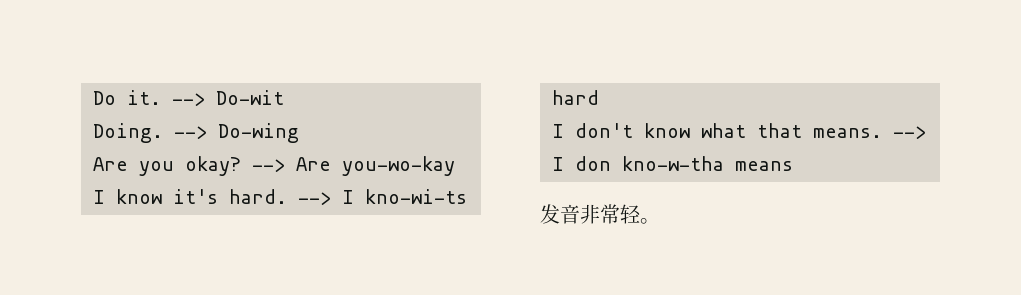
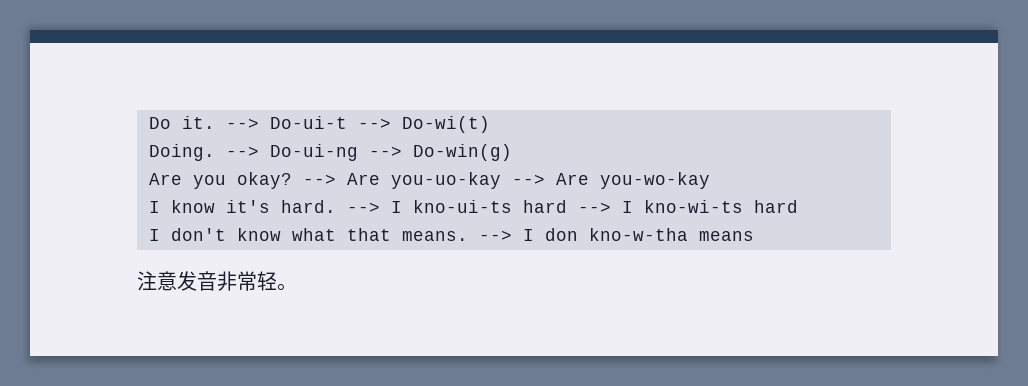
- --> Do-wit
+ --> Do-ui-t --> Do-wi(t)
- --> Do-wing
+ --> Do-ui-ng --> Do-win(g)
- --> Are you-wo-kay
+ --> Are you-uo-kay --> Are you-wo-kay
- --> I kno-wi-ts hard
+ --> I kno-ui-ts hard --> I kno-wi-ts hard
- 发音非常轻。
+ 注意发音非常轻。

